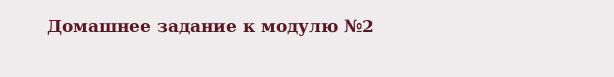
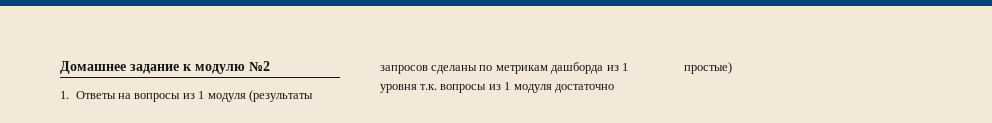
+ 1. Ответы на вопросы из 1 модуля (результаты запросов сделаны по метрикам дашборда из 1 уровня т.к. вопросы из 1 модуля достаточно простые)

